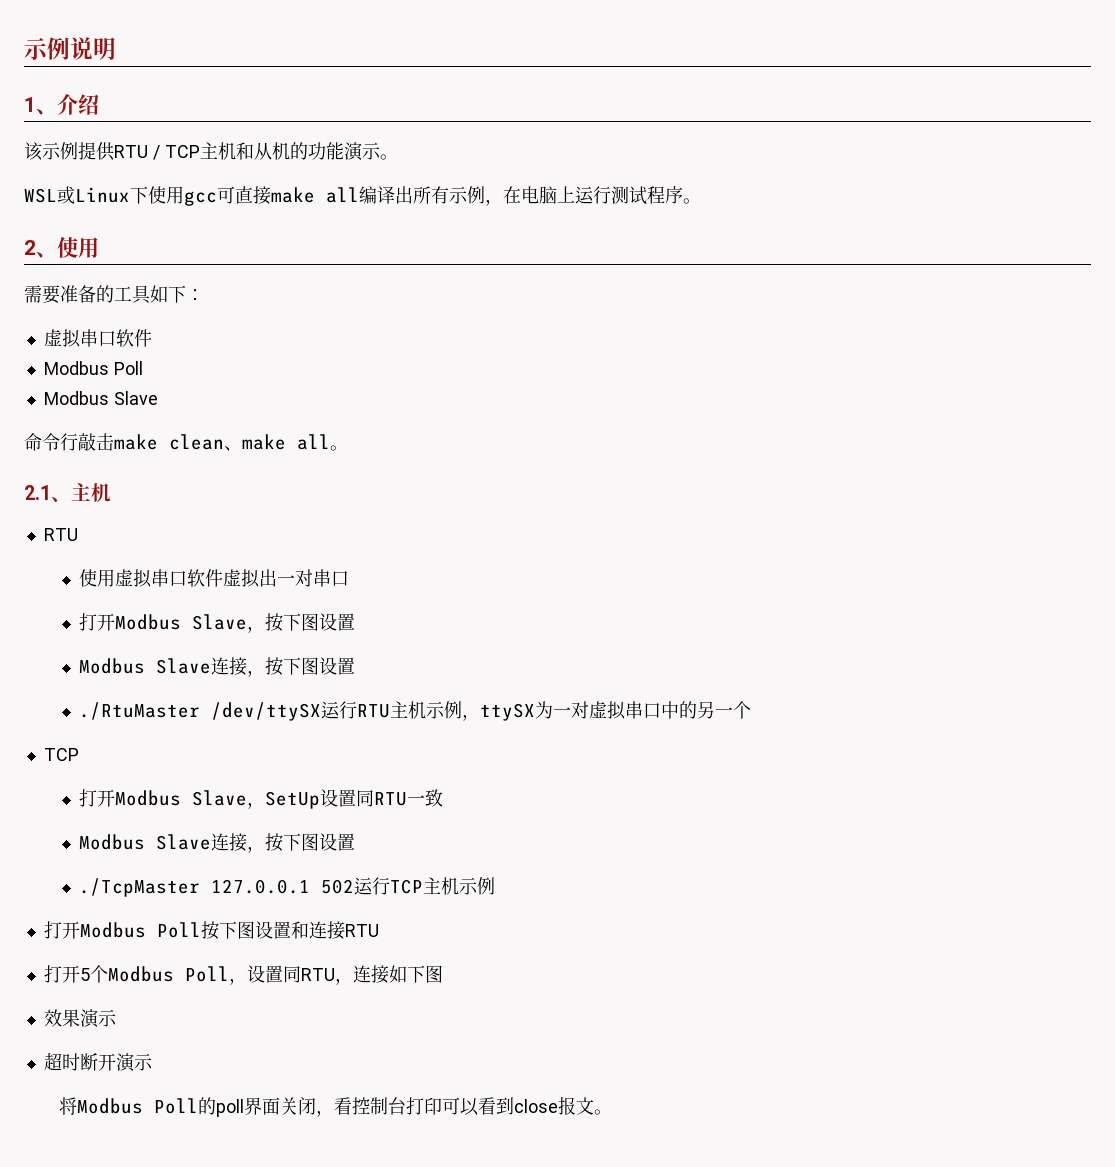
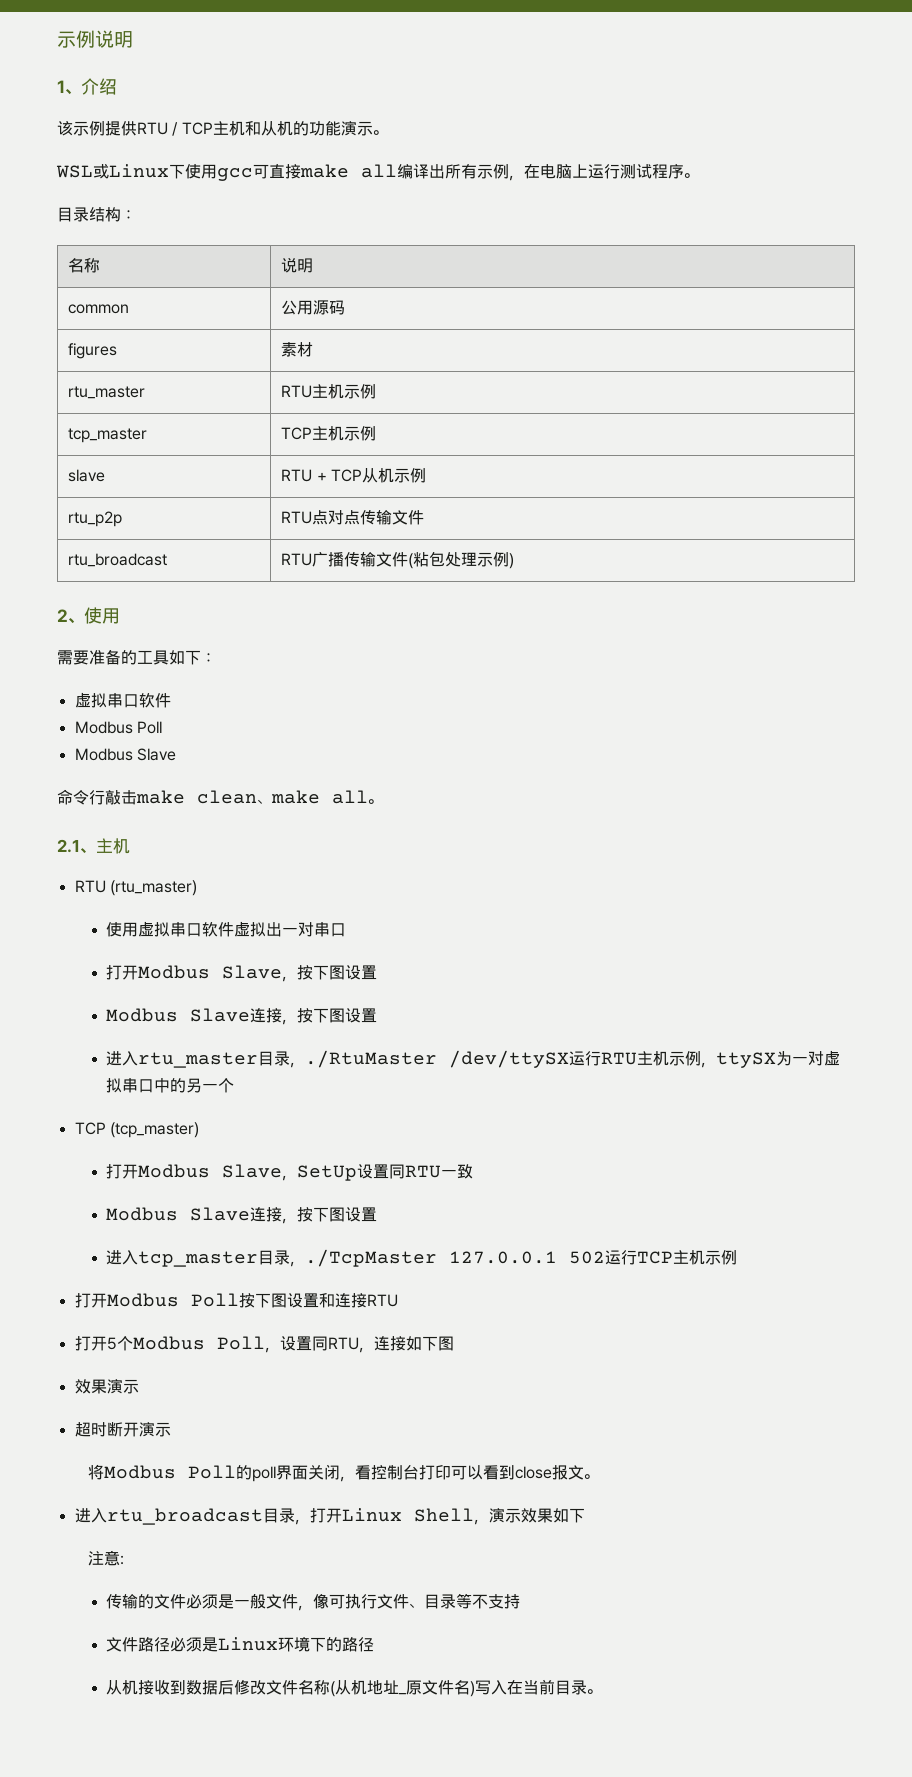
+ 目录结构：
+ 名称 | 说明
+ common | 公用源码
+ figures | 素材
+ rtu_master | RTU主机示例
+ tcp_master | TCP主机示例
+ slave | RTU + TCP从机示例
+ rtu_p2p | RTU点对点传输文件
+ rtu_broadcast | RTU广播传输文件(粘包处理示例)
  2.1、主机
- RTU
+ RTU (rtu_master)
- ./RtuMaster /dev/ttySX运行RTU主机示例，ttySX为一对虚拟串口中的另一个
- TCP
+ 进入rtu_master目录，./RtuMaster /dev/ttySX运行RTU主机示例，ttySX为一对虚拟串口中的另一个
+ TCP (tcp_master)
- ./TcpMaster 127.0.0.1 502运行TCP主机示例
+ 进入tcp_master目录，./TcpMaster 127.0.0.1 502运行TCP主机示例
+ 进入rtu_broadcast目录，打开Linux Shell，演示效果如下
+ 注意:
+ 传输的文件必须是一般文件，像可执行文件、目录等不支持
+ 文件路径必须是Linux环境下的路径
+ 从机接收到数据后修改文件名称(从机地址_原文件名)写入在当前目录。

